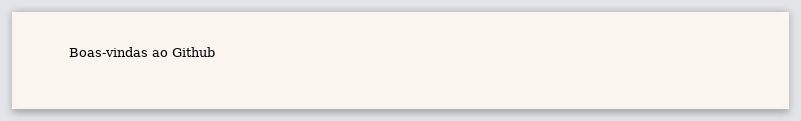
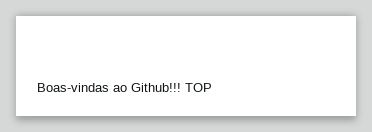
- Boas-vindas ao Github
+ Boas-vindas ao Github!!! TOP

